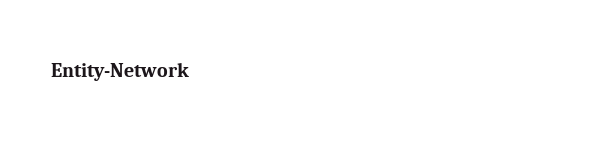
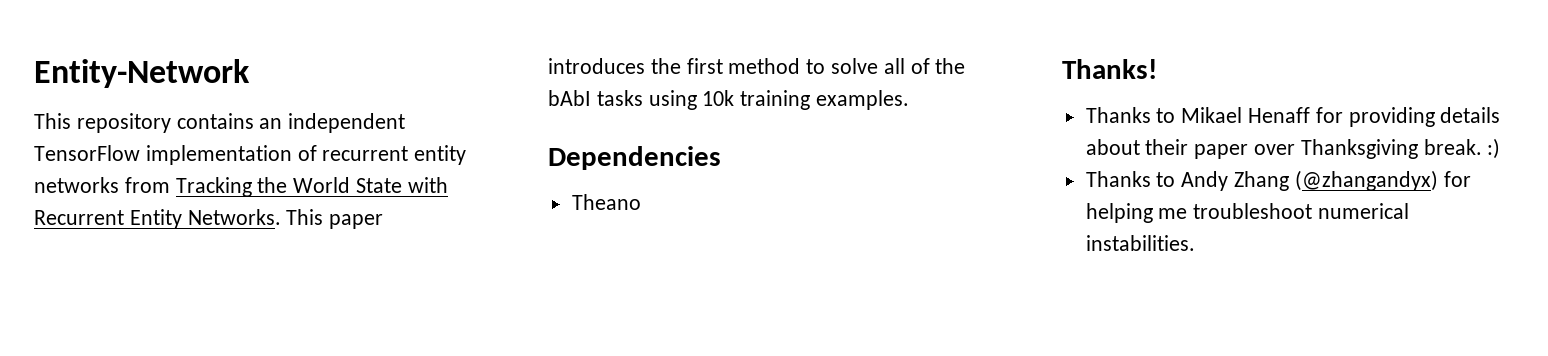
+ This repository contains an independent TensorFlow implementation of recurrent entity networks from Tracking the World State with Recurrent Entity Networks. This paper introduces the first method to solve all of the bAbI tasks using 10k training examples.
+ Dependencies
+ Theano
+ Thanks!
+ Thanks to Mikael Henaff for providing details about their paper over Thanksgiving break. :)
+ Thanks to Andy Zhang (@zhangandyx) for helping me troubleshoot numerical instabilities.

